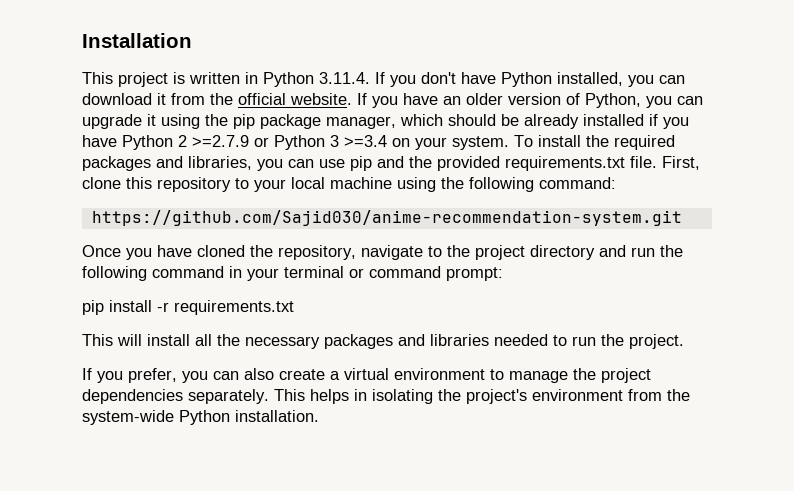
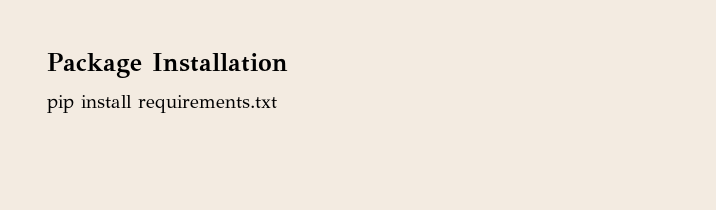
- Installation
+ Package Installation
- This project is written in Python 3.11.4. If you don't have Python installed, you can download it from the official website. If you have an older version of Python, you can upgrade it using the pip package manager, which should be already installed if you have Python 2 >=2.7.9 or Python 3 >=3.4 on your system. To install the required packages and libraries, you can use pip and the provided requirements.txt file. First, clone this repository to your local machine using the following command:
- https://github.com/Sajid030/anime-recommendation-system.git
- Once you have cloned the repository, navigate to the project directory and run the following command in your terminal or command prompt:
- pip install -r requirements.txt
- This will install all the necessary packages and libraries needed to run the project.
- If you prefer, you can also create a virtual environment to manage the project dependencies separately. This helps in isolating the project's environment from the system-wide Python installation.
+ pip install requirements.txt

